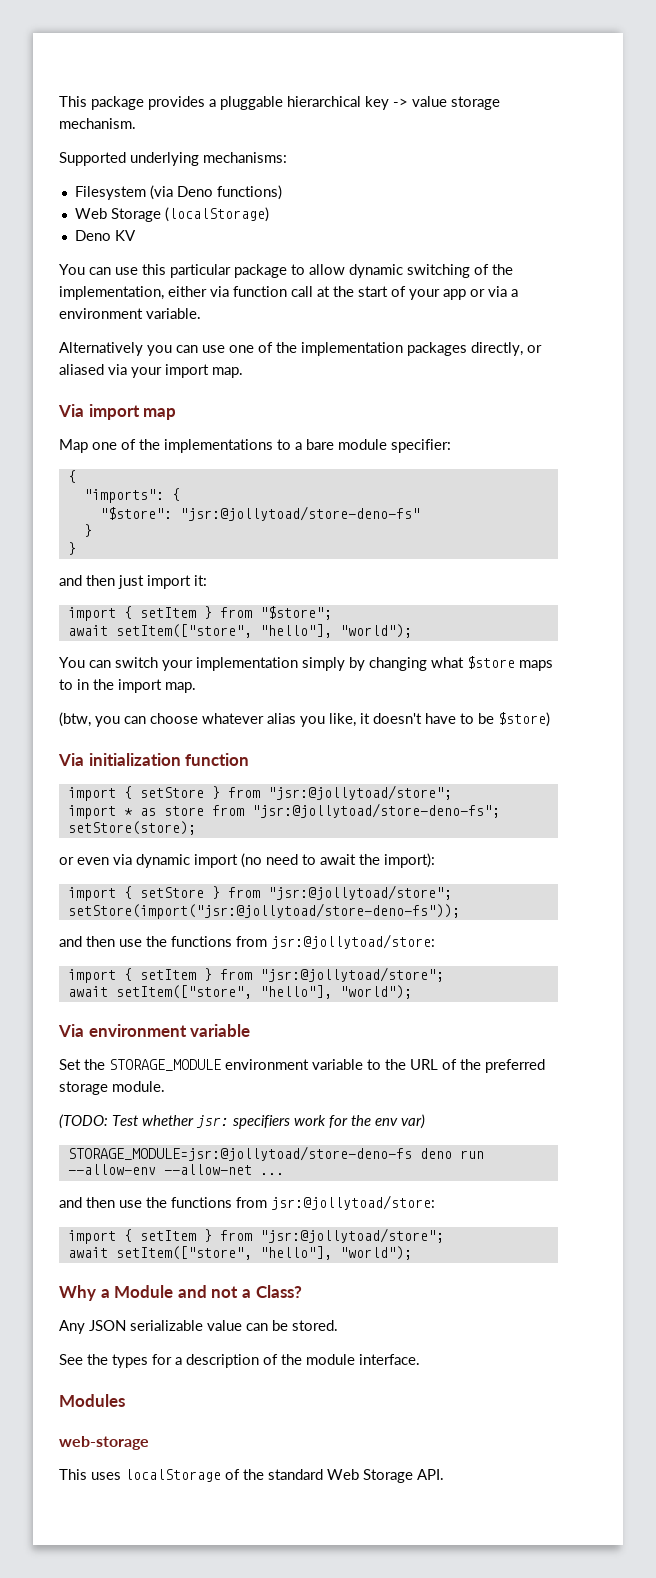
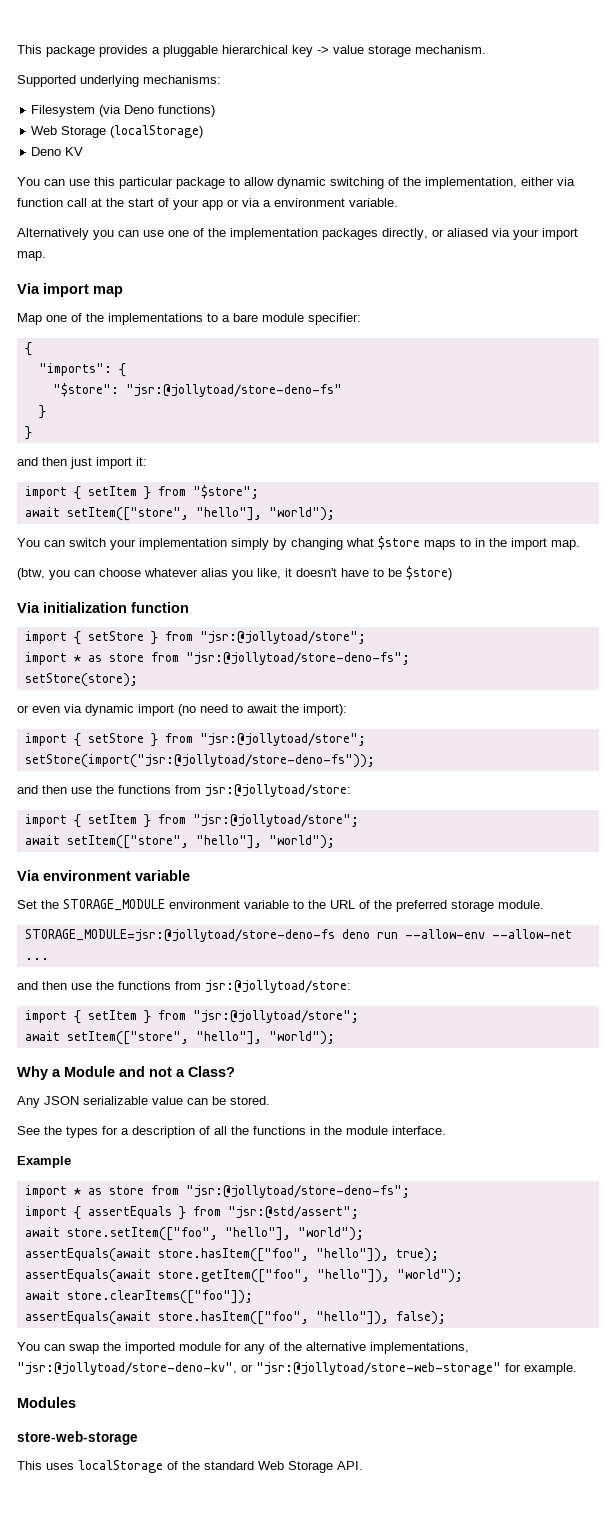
- (TODO: Test whether jsr: specifiers work for the env var)
- See the types for a description of the module interface.
+ See the types for a description of all the functions in the module interface.
+ Example
+ import * as store from "jsr:@jollytoad/store-deno-fs";
+ import { assertEquals } from "jsr:@std/assert";
+ await store.setItem(["foo", "hello"], "world");
+ assertEquals(await store.hasItem(["foo", "hello"]), true);
+ assertEquals(await store.getItem(["foo", "hello"]), "world");
+ await store.clearItems(["foo"]);
+ assertEquals(await store.hasItem(["foo", "hello"]), false);
+ You can swap the imported module for any of the alternative implementations, "jsr:@jollytoad/store-deno-kv", or "jsr:@jollytoad/store-web-storage" for example.
- web-storage
+ store-web-storage

